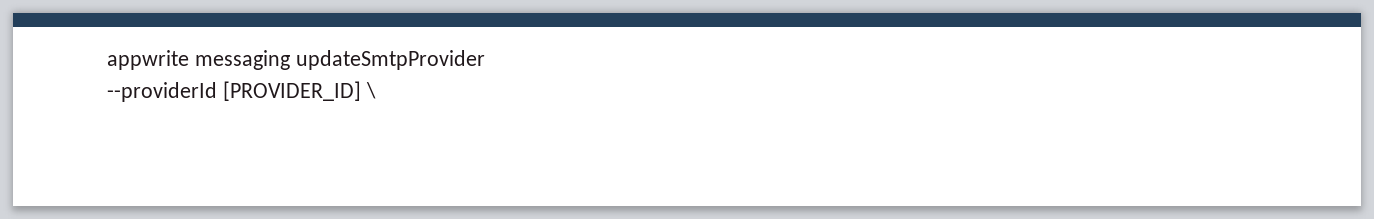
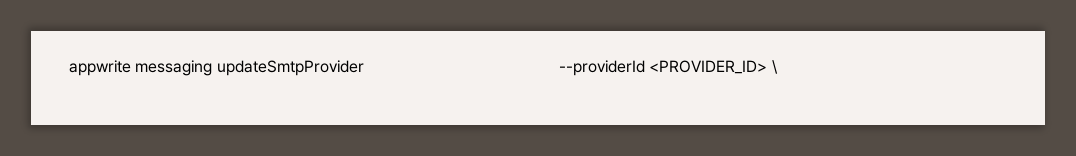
- --providerId [PROVIDER_ID] \
+ --providerId <PROVIDER_ID> \

